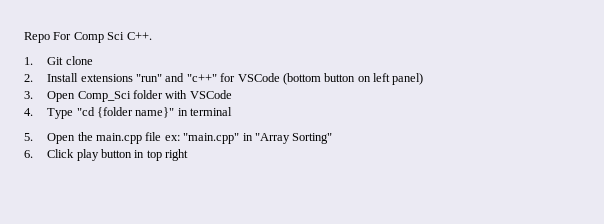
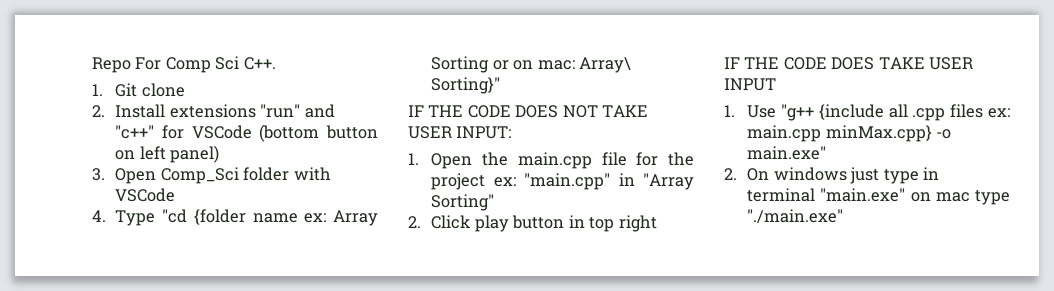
- 4. Type "cd {folder name}" in terminal
- 5. Open the main.cpp file ex: "main.cpp" in "Array Sorting"
+ 4. Type "cd {folder name ex: Array Sorting or on mac: Array\ Sorting}"
+ IF THE CODE DOES NOT TAKE USER INPUT:
+ 1. Open the main.cpp file for the project ex: "main.cpp" in "Array Sorting"
- 6. Click play button in top right
+ 2. Click play button in top right
+ IF THE CODE DOES TAKE USER INPUT
+ 1. Use "g++ {include all .cpp files ex: main.cpp minMax.cpp} -o main.exe"
+ 2. On windows just type in terminal "main.exe" on mac type "./main.exe"

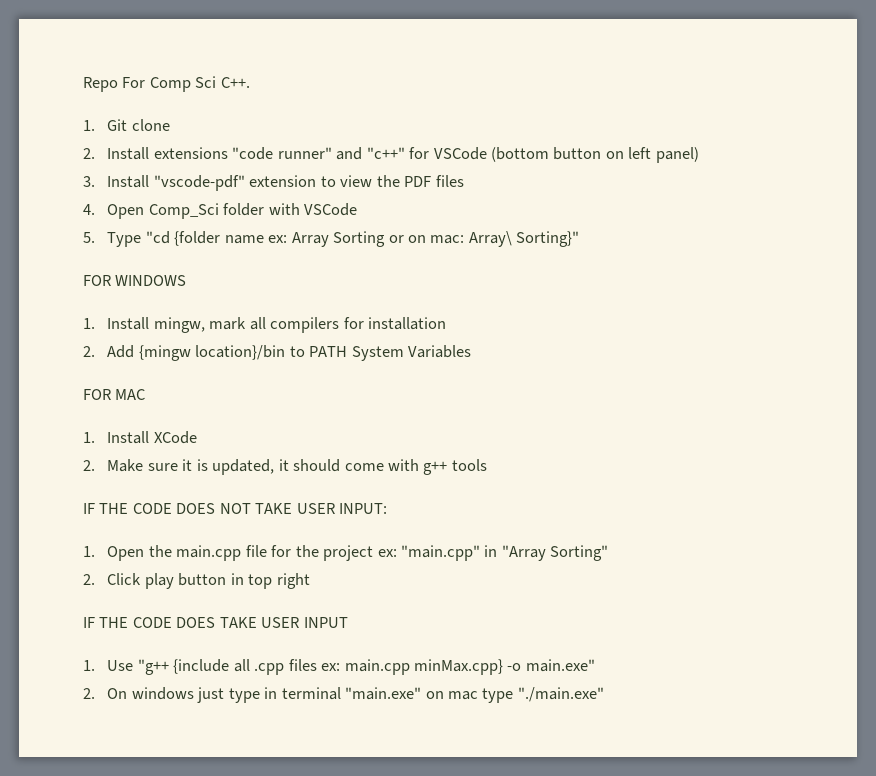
- 2. Install extensions "run" and "c++" for VSCode (bottom button on left panel)
+ 2. Install extensions "code runner" and "c++" for VSCode (bottom button on left panel)
- 3. Open Comp_Sci folder with VSCode
+ 3. Install "vscode-pdf" extension to view the PDF files
+ 4. Open Comp_Sci folder with VSCode
- 4. Type "cd {folder name ex: Array Sorting or on mac: Array\ Sorting}"
+ 5. Type "cd {folder name ex: Array Sorting or on mac: Array\ Sorting}"
+ FOR WINDOWS
+ 1. Install mingw, mark all compilers for installation
+ 2. Add {mingw location}/bin to PATH System Variables
+ FOR MAC
+ 1. Install XCode
+ 2. Make sure it is updated, it should come with g++ tools

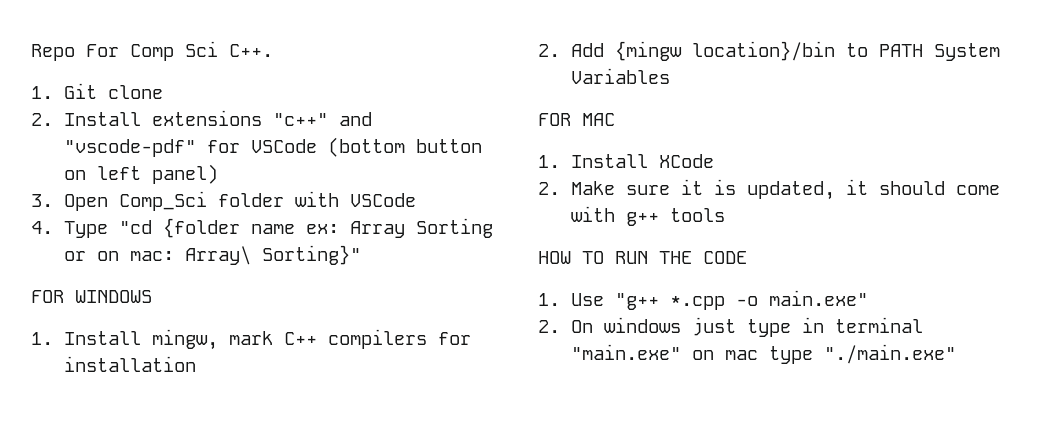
- 2. Install extensions "code runner" and "c++" for VSCode (bottom button on left panel)
+ 2. Install extensions "c++" and "vscode-pdf" for VSCode (bottom button on left panel)
- 3. Install "vscode-pdf" extension to view the PDF files
- 4. Open Comp_Sci folder with VSCode
+ 3. Open Comp_Sci folder with VSCode
- 5. Type "cd {folder name ex: Array Sorting or on mac: Array\ Sorting}"
+ 4. Type "cd {folder name ex: Array Sorting or on mac: Array\ Sorting}"
- 1. Install mingw, mark all compilers for installation
+ 1. Install mingw, mark C++ compilers for installation
- IF THE CODE DOES NOT TAKE USER INPUT:
- 1. Open the main.cpp file for the project ex: "main.cpp" in "Array Sorting"
- 2. Click play button in top right
- IF THE CODE DOES TAKE USER INPUT
- 1. Use "g++ {include all .cpp files ex: main.cpp minMax.cpp} -o main.exe"
+ HOW TO RUN THE CODE
+ 1. Use "g++ *.cpp -o main.exe"

